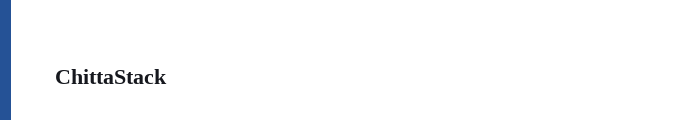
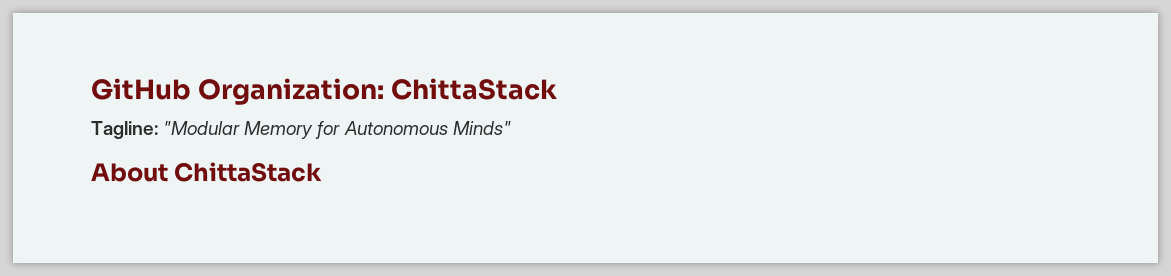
- ChittaStack
+ GitHub Organization: ChittaStack
+ Tagline: "Modular Memory for Autonomous Minds"
+ About ChittaStack

